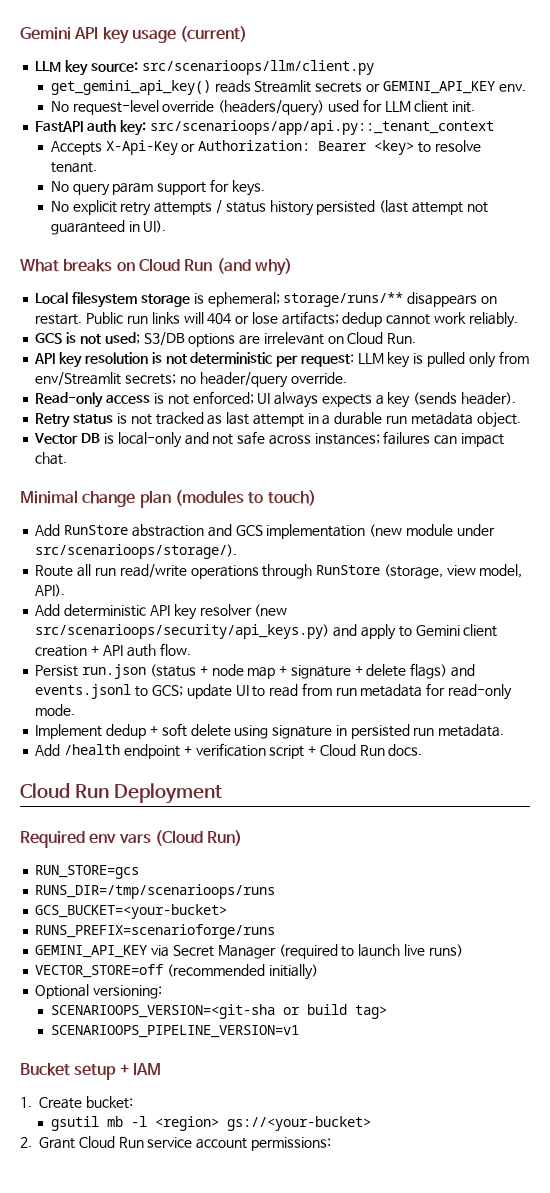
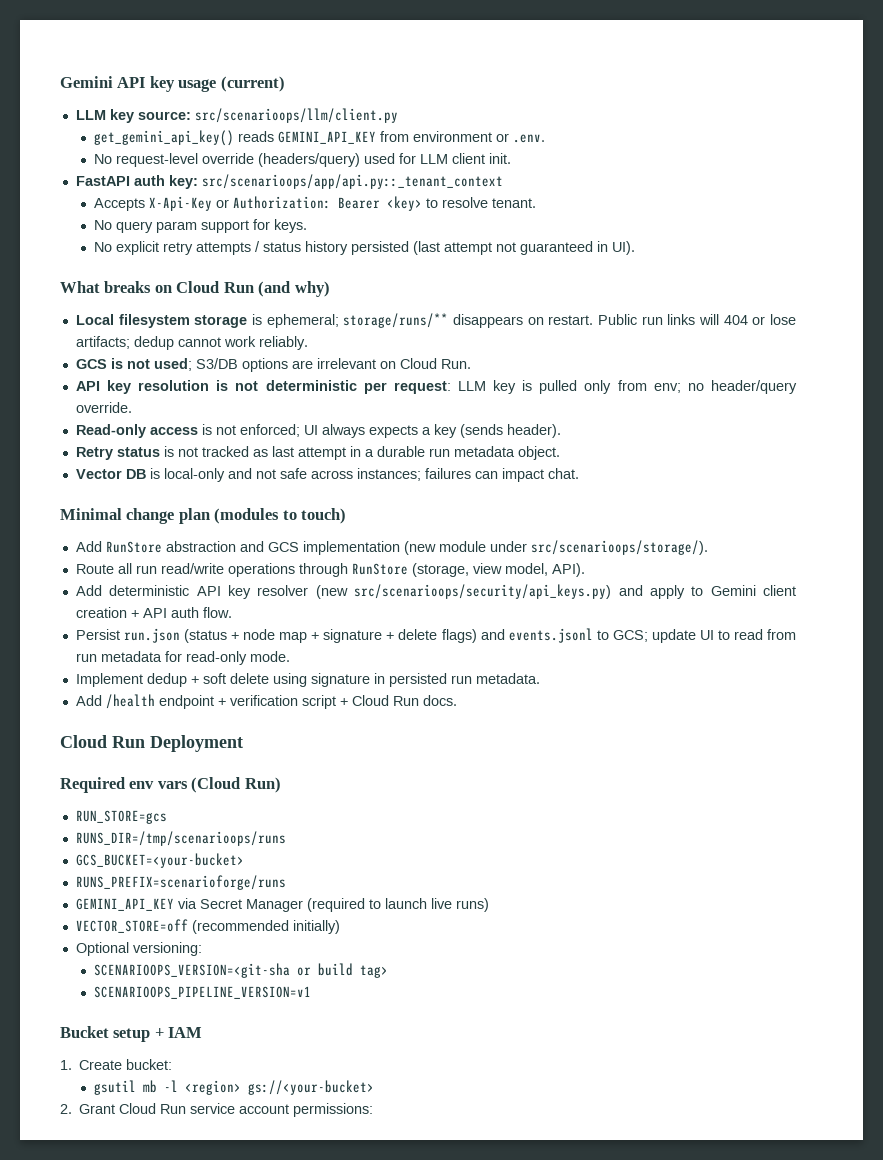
- get_gemini_api_key() reads Streamlit secrets or GEMINI_API_KEY env.
+ get_gemini_api_key() reads GEMINI_API_KEY from environment or .env.
- API key resolution is not deterministic per request: LLM key is pulled only from env/Streamlit secrets; no header/query override.
+ API key resolution is not deterministic per request: LLM key is pulled only from env; no header/query override.

